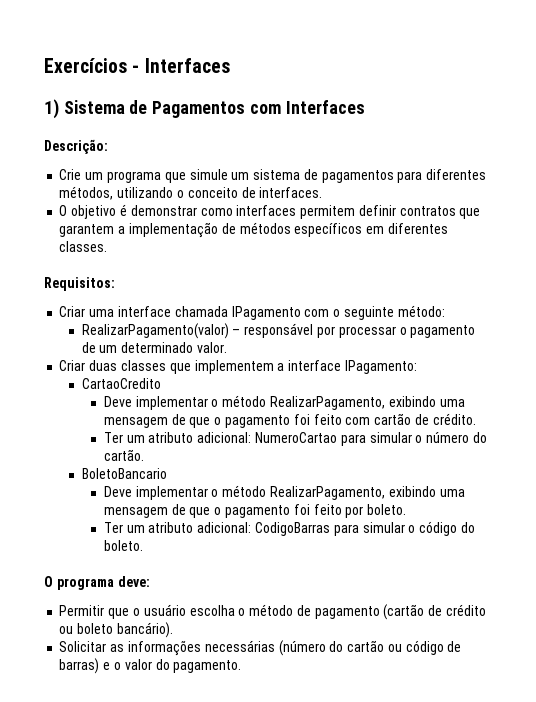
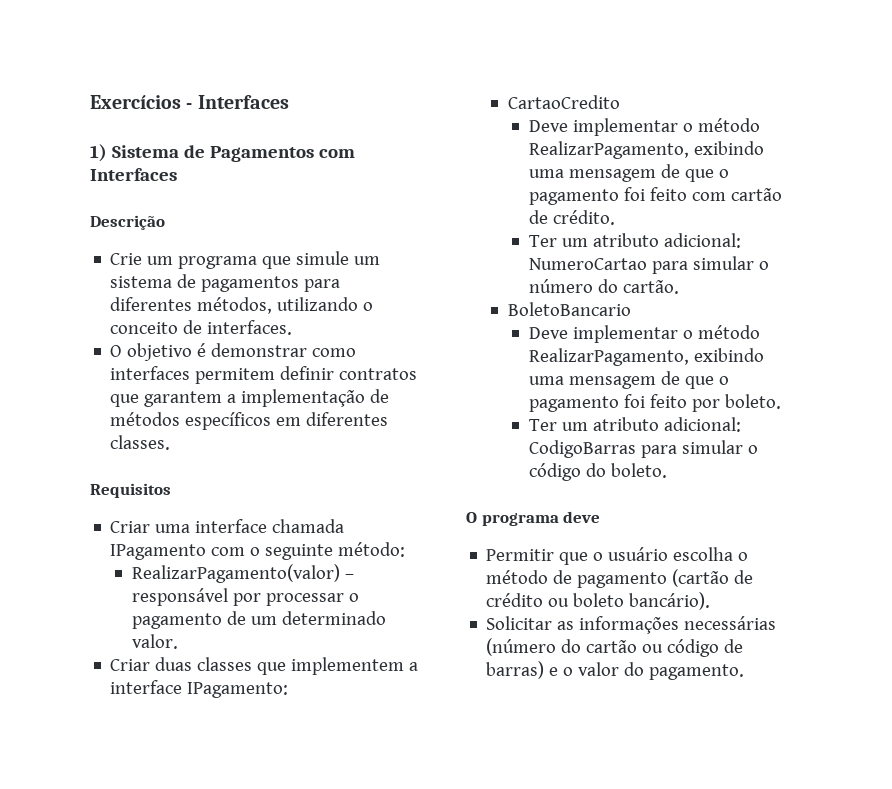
- Descrição:
+ Descrição
- Requisitos:
+ Requisitos
- O programa deve:
+ O programa deve

